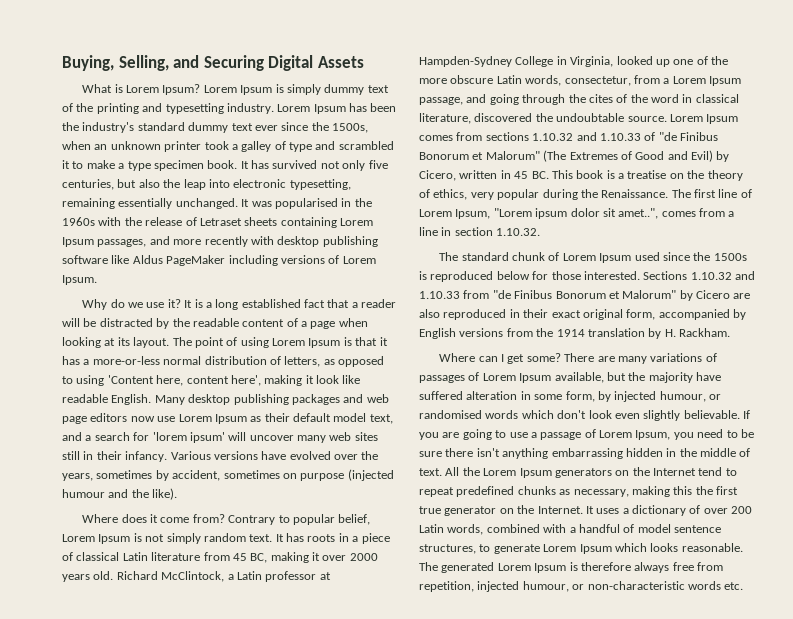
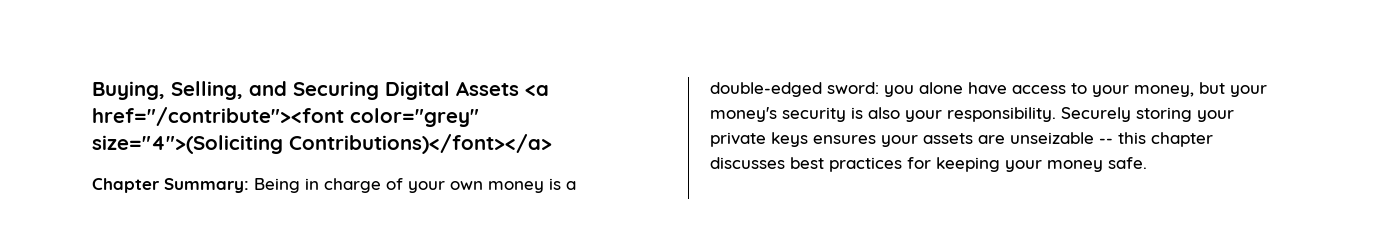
- Buying, Selling, and Securing Digital Assets
- What is Lorem Ipsum? Lorem Ipsum is simply dummy text of the printing and typesetting industry. Lorem Ipsum has been the industry's standard dummy text ever since the 1500s, when an unknown printer took a galley of type and scrambled it to make a type specimen book. It has survived not only five centuries, but also the leap into electronic typesetting, remaining essentially unchanged. It was popularised in the 1960s with the release of Letraset sheets containing Lorem Ipsum passages, and more recently with desktop publishing software like Aldus PageMaker including versions of Lorem Ipsum.
- Why do we use it? It is a long established fact that a reader will be distracted by the readable content of a page when looking at its layout. The point of using Lorem Ipsum is that it has a more-or-less normal distribution of letters, as opposed to using 'Content here, content here', making it look like readable English. Many desktop publishing packages and web page editors now use Lorem Ipsum as their default model text, and a search for 'lorem ipsum' will uncover many web sites still in their infancy. Various versions have evolved over the years, sometimes by accident, sometimes on purpose (injected humour and the like).
- Where does it come from? Contrary to popular belief, Lorem Ipsum is not simply random text. It has roots in a piece of classical Latin literature from 45 BC, making it over 2000 years old. Richard McClintock, a Latin professor at Hampden-Sydney College in Virginia, looked up one of the more obscure Latin words, consectetur, from a Lorem Ipsum passage, and going through the cites of the word in classical literature, discovered the undoubtable source. Lorem Ipsum comes from sections 1.10.32 and 1.10.33 of "de Finibus Bonorum et Malorum" (The Extremes of Good and Evil) by Cicero, written in 45 BC. This book is a treatise on the theory of ethics, very popular during the Renaissance. The first line of Lorem Ipsum, "Lorem ipsum dolor sit amet..", comes from a line in section 1.10.32.
- The standard chunk of Lorem Ipsum used since the 1500s is reproduced below for those interested. Sections 1.10.32 and 1.10.33 from "de Finibus Bonorum et Malorum" by Cicero are also reproduced in their exact original form, accompanied by English versions from the 1914 translation by H. Rackham.
- Where can I get some? There are many variations of passages of Lorem Ipsum available, but the majority have suffered alteration in some form, by injected humour, or randomised words which don't look even slightly believable. If you are going to use a passage of Lorem Ipsum, you need to be sure there isn't anything embarrassing hidden in the middle of text. All the Lorem Ipsum generators on the Internet tend to repeat predefined chunks as necessary, making this the first true generator on the Internet. It uses a dictionary of over 200 Latin words, combined with a handful of model sentence structures, to generate Lorem Ipsum which looks reasonable. The generated Lorem Ipsum is therefore always free from repetition, injected humour, or non-characteristic words etc.
+ Buying, Selling, and Securing Digital Assets <a href="/contribute"><font color="grey" size="4">(Soliciting Contributions)</font></a>
+ Chapter Summary: Being in charge of your own money is a double-edged sword: you alone have access to your money, but your money's security is also your responsibility. Securely storing your private keys ensures your assets are unseizable -- this chapter discusses best practices for keeping your money safe.

